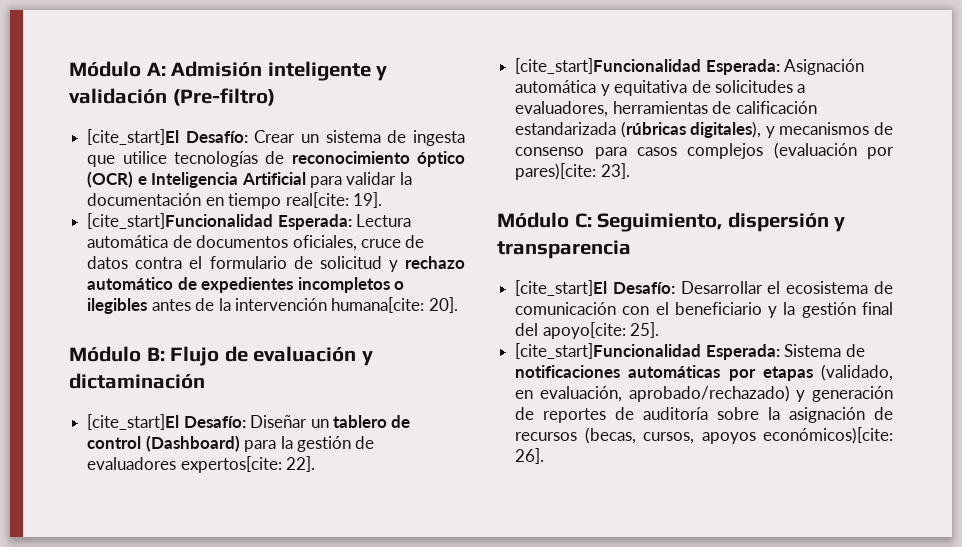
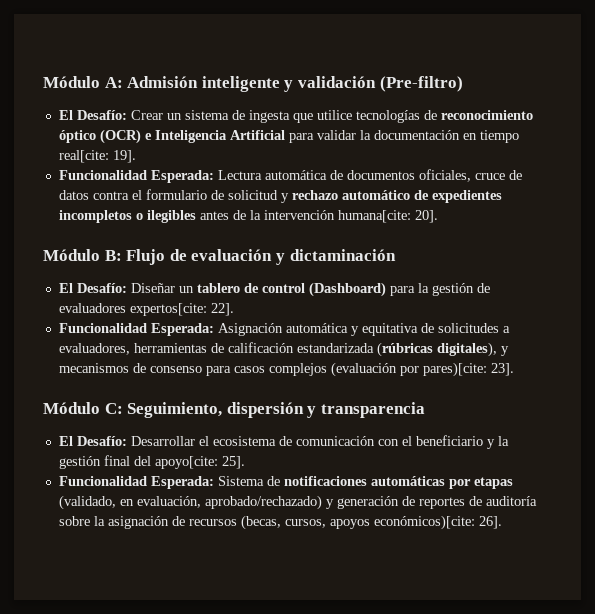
- [cite_start]El Desafío: Crear un sistema de ingesta que utilice tecnologías de reconocimiento óptico (OCR) e Inteligencia Artificial para validar la documentación en tiempo real[cite: 19].
+ El Desafío: Crear un sistema de ingesta que utilice tecnologías de reconocimiento óptico (OCR) e Inteligencia Artificial para validar la documentación en tiempo real[cite: 19].
- [cite_start]Funcionalidad Esperada: Lectura automática de documentos oficiales, cruce de datos contra el formulario de solicitud y rechazo automático de expedientes incompletos o ilegibles antes de la intervención humana[cite: 20].
+ Funcionalidad Esperada: Lectura automática de documentos oficiales, cruce de datos contra el formulario de solicitud y rechazo automático de expedientes incompletos o ilegibles antes de la intervención humana[cite: 20].
- [cite_start]El Desafío: Diseñar un tablero de control (Dashboard) para la gestión de evaluadores expertos[cite: 22].
+ El Desafío: Diseñar un tablero de control (Dashboard) para la gestión de evaluadores expertos[cite: 22].
- [cite_start]Funcionalidad Esperada: Asignación automática y equitativa de solicitudes a evaluadores, herramientas de calificación estandarizada (rúbricas digitales), y mecanismos de consenso para casos complejos (evaluación por pares)[cite: 23].
+ Funcionalidad Esperada: Asignación automática y equitativa de solicitudes a evaluadores, herramientas de calificación estandarizada (rúbricas digitales), y mecanismos de consenso para casos complejos (evaluación por pares)[cite: 23].
- [cite_start]El Desafío: Desarrollar el ecosistema de comunicación con el beneficiario y la gestión final del apoyo[cite: 25].
+ El Desafío: Desarrollar el ecosistema de comunicación con el beneficiario y la gestión final del apoyo[cite: 25].
- [cite_start]Funcionalidad Esperada: Sistema de notificaciones automáticas por etapas (validado, en evaluación, aprobado/rechazado) y generación de reportes de auditoría sobre la asignación de recursos (becas, cursos, apoyos económicos)[cite: 26].
+ Funcionalidad Esperada: Sistema de notificaciones automáticas por etapas (validado, en evaluación, aprobado/rechazado) y generación de reportes de auditoría sobre la asignación de recursos (becas, cursos, apoyos económicos)[cite: 26].

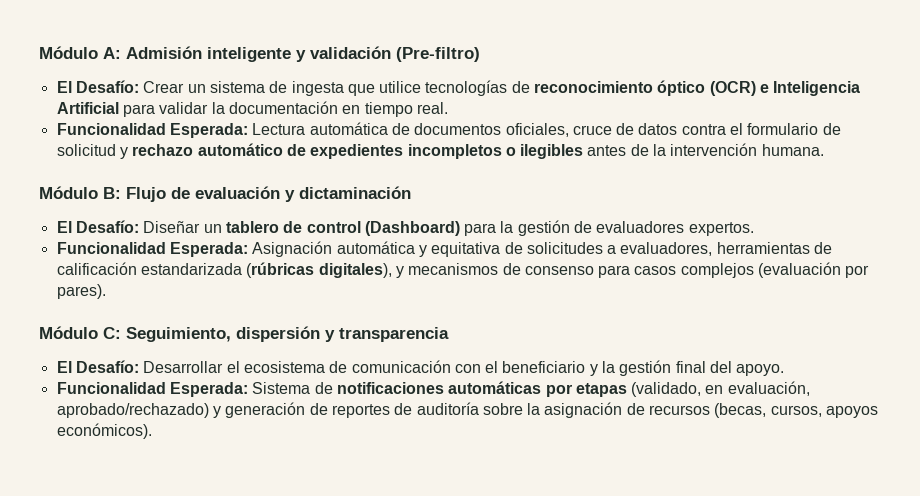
- El Desafío: Crear un sistema de ingesta que utilice tecnologías de reconocimiento óptico (OCR) e Inteligencia Artificial para validar la documentación en tiempo real[cite: 19].
+ El Desafío: Crear un sistema de ingesta que utilice tecnologías de reconocimiento óptico (OCR) e Inteligencia Artificial para validar la documentación en tiempo real.
- Funcionalidad Esperada: Lectura automática de documentos oficiales, cruce de datos contra el formulario de solicitud y rechazo automático de expedientes incompletos o ilegibles antes de la intervención humana[cite: 20].
+ Funcionalidad Esperada: Lectura automática de documentos oficiales, cruce de datos contra el formulario de solicitud y rechazo automático de expedientes incompletos o ilegibles antes de la intervención humana.
- El Desafío: Diseñar un tablero de control (Dashboard) para la gestión de evaluadores expertos[cite: 22].
+ El Desafío: Diseñar un tablero de control (Dashboard) para la gestión de evaluadores expertos.
- Funcionalidad Esperada: Asignación automática y equitativa de solicitudes a evaluadores, herramientas de calificación estandarizada (rúbricas digitales), y mecanismos de consenso para casos complejos (evaluación por pares)[cite: 23].
+ Funcionalidad Esperada: Asignación automática y equitativa de solicitudes a evaluadores, herramientas de calificación estandarizada (rúbricas digitales), y mecanismos de consenso para casos complejos (evaluación por pares).
- El Desafío: Desarrollar el ecosistema de comunicación con el beneficiario y la gestión final del apoyo[cite: 25].
+ El Desafío: Desarrollar el ecosistema de comunicación con el beneficiario y la gestión final del apoyo.
- Funcionalidad Esperada: Sistema de notificaciones automáticas por etapas (validado, en evaluación, aprobado/rechazado) y generación de reportes de auditoría sobre la asignación de recursos (becas, cursos, apoyos económicos)[cite: 26].
+ Funcionalidad Esperada: Sistema de notificaciones automáticas por etapas (validado, en evaluación, aprobado/rechazado) y generación de reportes de auditoría sobre la asignación de recursos (becas, cursos, apoyos económicos).

